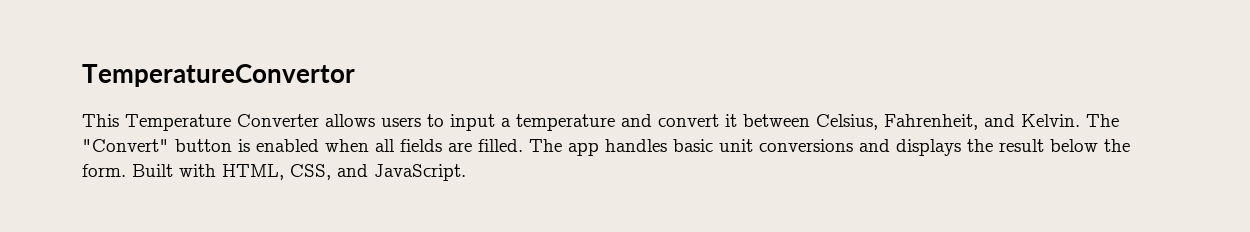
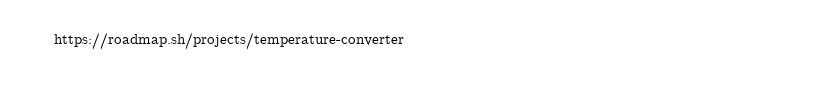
- TemperatureConvertor
- This Temperature Converter allows users to input a temperature and convert it between Celsius, Fahrenheit, and Kelvin. The "Convert" button is enabled when all fields are filled. The app handles basic unit conversions and displays the result below the form. Built with HTML, CSS, and JavaScript.
+ https://roadmap.sh/projects/temperature-converter

